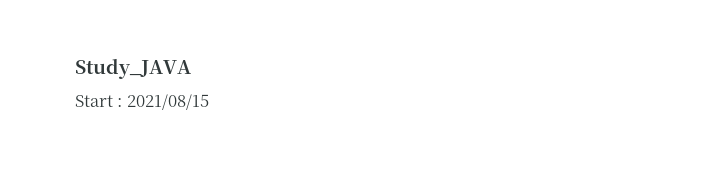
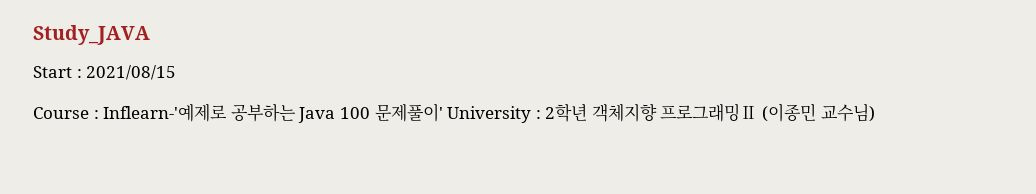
+ Course : Inflearn-'예제로 공부하는 Java 100 문제풀이' University : 2학년 객체지향 프로그래밍Ⅱ (이종민 교수님)

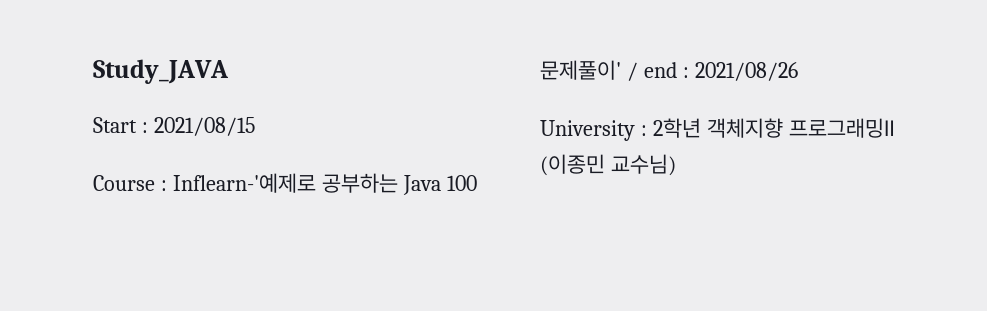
- Course : Inflearn-'예제로 공부하는 Java 100 문제풀이' University : 2학년 객체지향 프로그래밍Ⅱ (이종민 교수님)
+ Course : Inflearn-'예제로 공부하는 Java 100 문제풀이' / end : 2021/08/26
+ University : 2학년 객체지향 프로그래밍Ⅱ (이종민 교수님)

